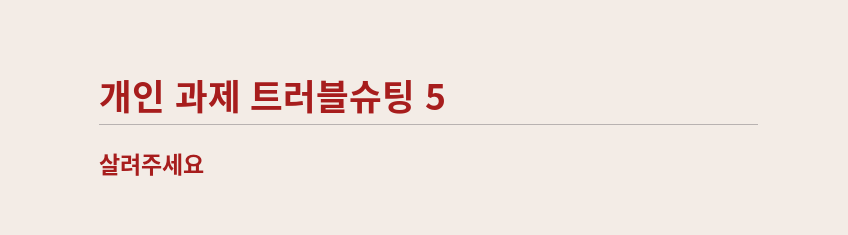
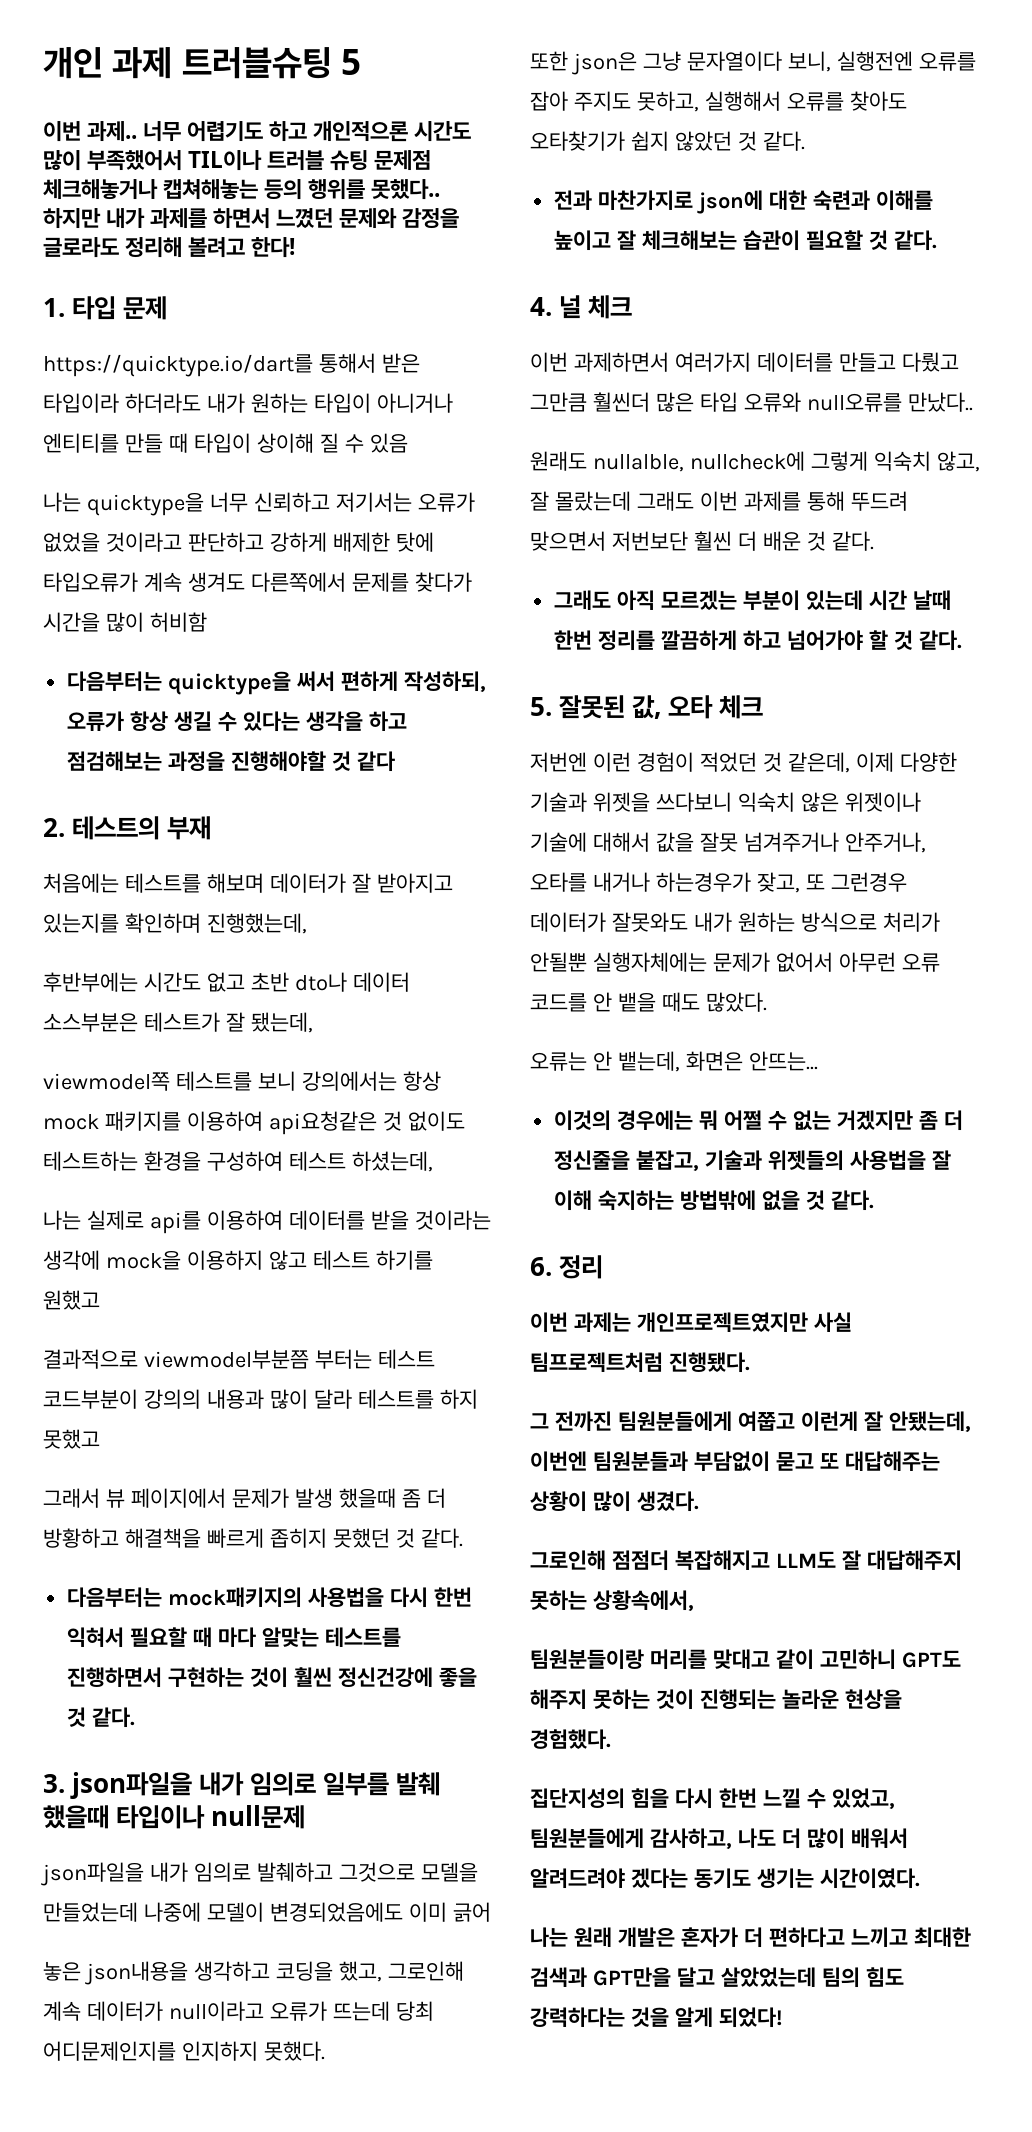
- 살려주세요
+ 이번 과제.. 너무 어렵기도 하고 개인적으론 시간도 많이 부족했어서 TIL이나 트러블 슈팅 문제점 체크해놓거나 캡쳐해놓는 등의 행위를 못했다.. 하지만 내가 과제를 하면서 느꼈던 문제와 감정을 글로라도 정리해 볼려고 한다!
+ 1. 타입 문제
+ https://quicktype.io/dart를 통해서 받은 타입이라 하더라도 내가 원하는 타입이 아니거나 엔티티를 만들 때 타입이 상이해 질 수 있음
+ 나는 quicktype을 너무 신뢰하고 저기서는 오류가 없었을 것이라고 판단하고 강하게 배제한 탓에 타입오류가 계속 생겨도 다른쪽에서 문제를 찾다가 시간을 많이 허비함
+ 다음부터는 quicktype을 써서 편하게 작성하되, 오류가 항상 생길 수 있다는 생각을 하고 점검해보는 과정을 진행해야할 것 같다
+ 2. 테스트의 부재
+ 처음에는 테스트를 해보며 데이터가 잘 받아지고 있는지를 확인하며 진행했는데,
+ 후반부에는 시간도 없고 초반 dto나 데이터 소스부분은 테스트가 잘 됐는데,
+ viewmodel쪽 테스트를 보니 강의에서는 항상 mock 패키지를 이용하여 api요청같은 것 없이도 테스트하는 환경을 구성하여 테스트 하셨는데,
+ 나는 실제로 api를 이용하여 데이터를 받을 것이라는 생각에 mock을 이용하지 않고 테스트 하기를 원했고
+ 결과적으로 viewmodel부분쯤 부터는 테스트 코드부분이 강의의 내용과 많이 달라 테스트를 하지 못했고
+ 그래서 뷰 페이지에서 문제가 발생 했을때 좀 더 방황하고 해결책을 빠르게 좁히지 못했던 것 같다.
+ 다음부터는 mock패키지의 사용법을 다시 한번 익혀서 필요할 때 마다 알맞는 테스트를 진행하면서 구현하는 것이 훨씬 정신건강에 좋을 것 같다.
+ 3. json파일을 내가 임의로 일부를 발췌 했을때 타입이나 null문제
+ json파일을 내가 임의로 발췌하고 그것으로 모델을 만들었는데 나중에 모델이 변경되었음에도 이미 긁어
+ 놓은 json내용을 생각하고 코딩을 했고, 그로인해 계속 데이터가 null이라고 오류가 뜨는데 당최 어디문제인지를 인지하지 못했다.
+ 또한 json은 그냥 문자열이다 보니, 실행전엔 오류를 잡아 주지도 못하고, 실행해서 오류를 찾아도 오타찾기가 쉽지 않았던 것 같다.
+ 전과 마찬가지로 json에 대한 숙련과 이해를 높이고 잘 체크해보는 습관이 필요할 것 같다.
+ 4. 널 체크
+ 이번 과제하면서 여러가지 데이터를 만들고 다뤘고 그만큼 훨씬더 많은 타입 오류와 null오류를 만났다..
+ 원래도 nullalble, nullcheck에 그렇게 익숙치 않고, 잘 몰랐는데 그래도 이번 과제를 통해 뚜드려 맞으면서 저번보단 훨씬 더 배운 것 같다.
+ 그래도 아직 모르겠는 부분이 있는데 시간 날때 한번 정리를 깔끔하게 하고 넘어가야 할 것 같다.
+ 5. 잘못된 값, 오타 체크
+ 저번엔 이런 경험이 적었던 것 같은데, 이제 다양한 기술과 위젯을 쓰다보니 익숙치 않은 위젯이나 기술에 대해서 값을 잘못 넘겨주거나 안주거나, 오타를 내거나 하는경우가 잦고, 또 그런경우 데이터가 잘못와도 내가 원하는 방식으로 처리가 안될뿐 실행자체에는 문제가 없어서 아무런 오류 코드를 안 뱉을 때도 많았다.
+ 오류는 안 뱉는데, 화면은 안뜨는...
+ 이것의 경우에는 뭐 어쩔 수 없는 거겠지만 좀 더 정신줄을 붙잡고, 기술과 위젯들의 사용법을 잘 이해 숙지하는 방법밖에 없을 것 같다.
+ 6. 정리
+ 이번 과제는 개인프로젝트였지만 사실 팀프로젝트처럼 진행됐다.
+ 그 전까진 팀원분들에게 여쭙고 이런게 잘 안됐는데, 이번엔 팀원분들과 부담없이 묻고 또 대답해주는 상황이 많이 생겼다.
+ 그로인해 점점더 복잡해지고 LLM도 잘 대답해주지 못하는 상황속에서,
+ 팀원분들이랑 머리를 맞대고 같이 고민하니 GPT도 해주지 못하는 것이 진행되는 놀라운 현상을 경험했다.
+ 집단지성의 힘을 다시 한번 느낄 수 있었고, 팀원분들에게 감사하고, 나도 더 많이 배워서 알려드려야 겠다는 동기도 생기는 시간이였다.
+ 나는 원래 개발은 혼자가 더 편하다고 느끼고 최대한 검색과 GPT만을 달고 살았었는데 팀의 힘도 강력하다는 것을 알게 되었다!

